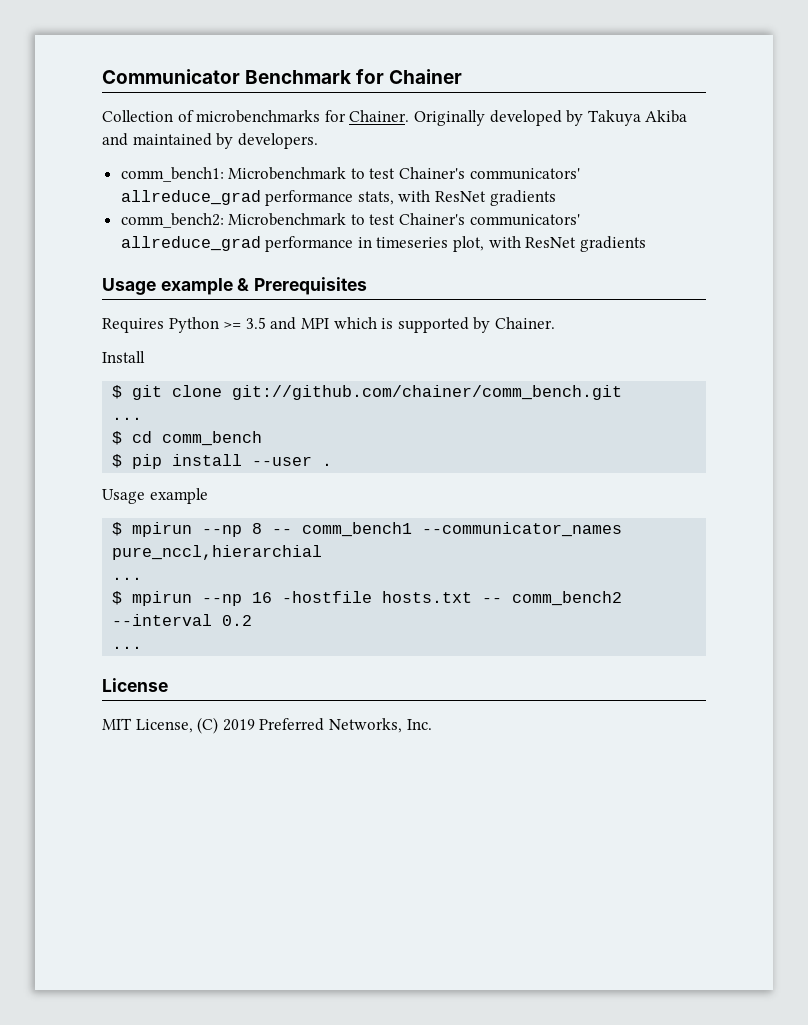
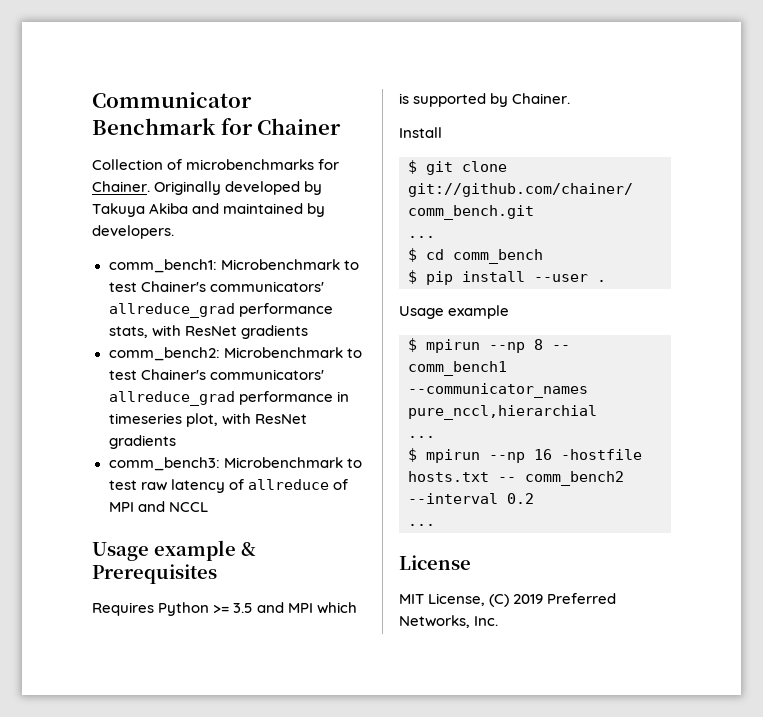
+ comm_bench3: Microbenchmark to test raw latency of allreduce of MPI and NCCL

